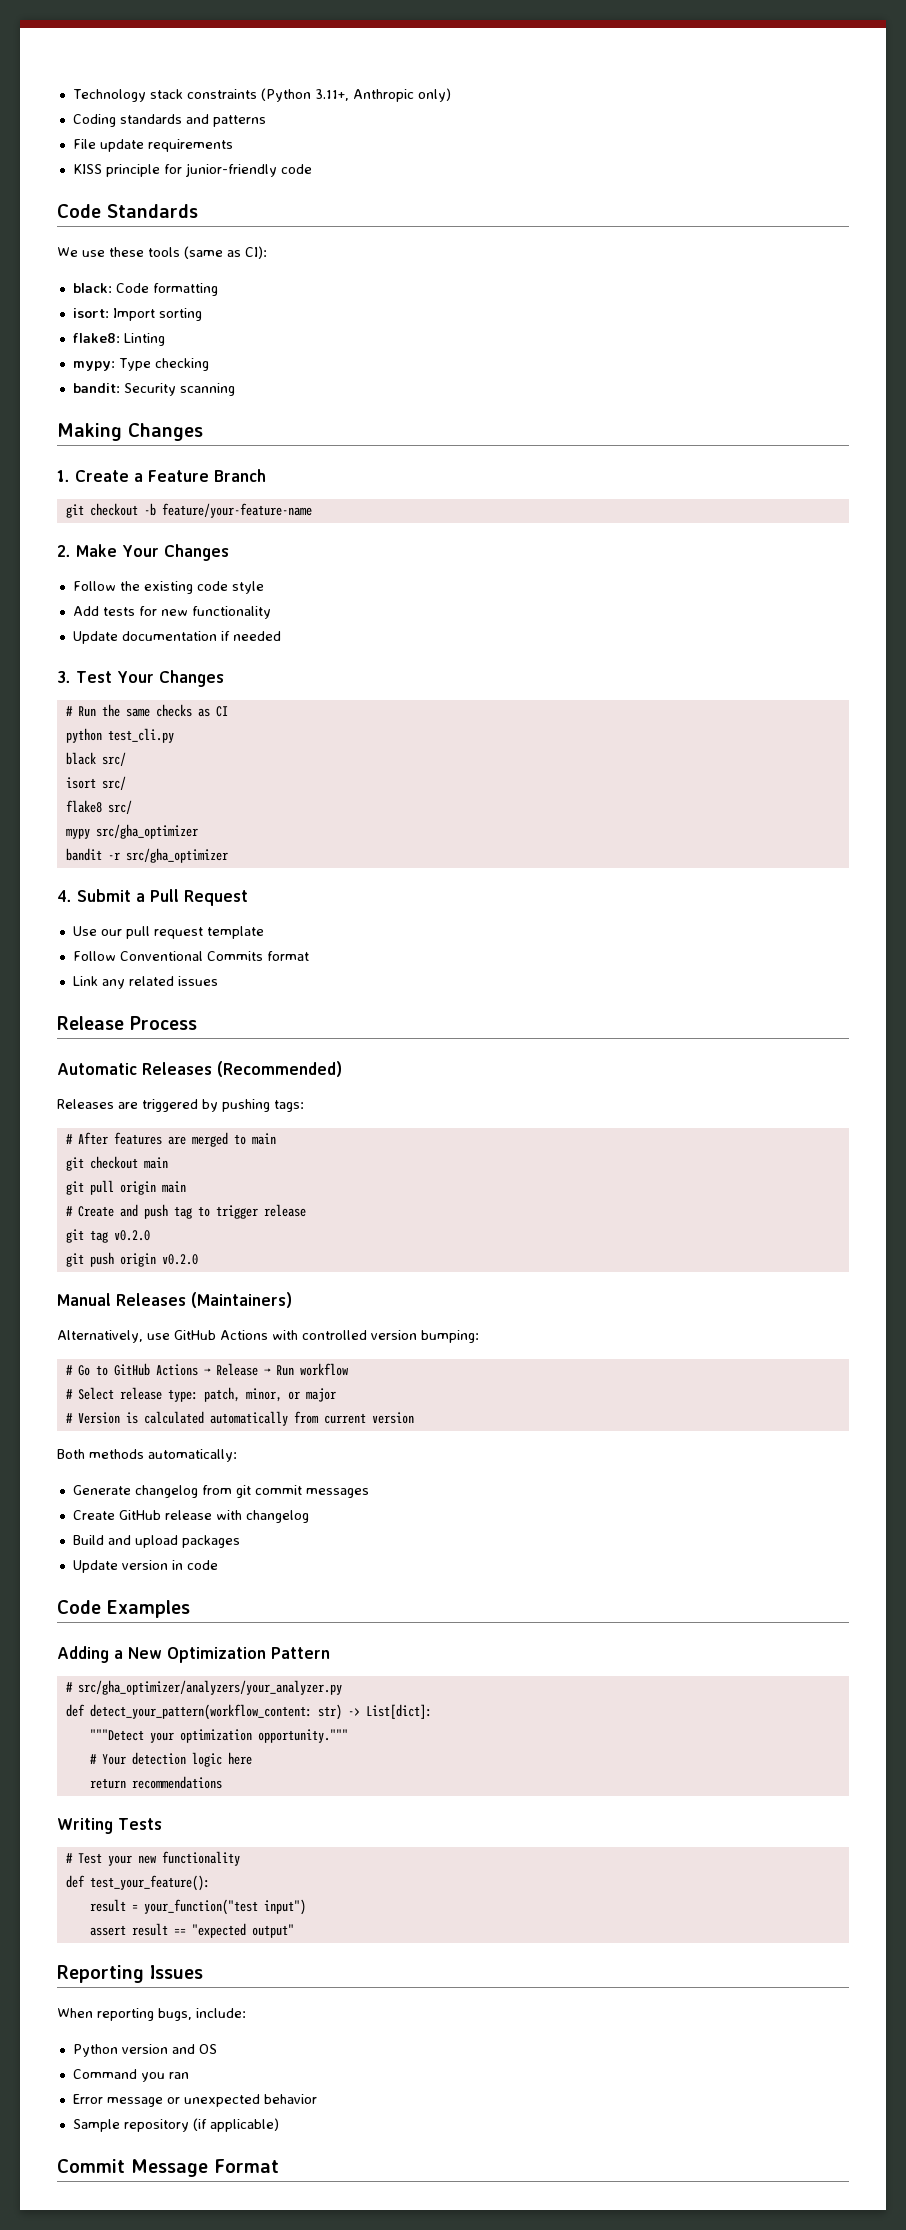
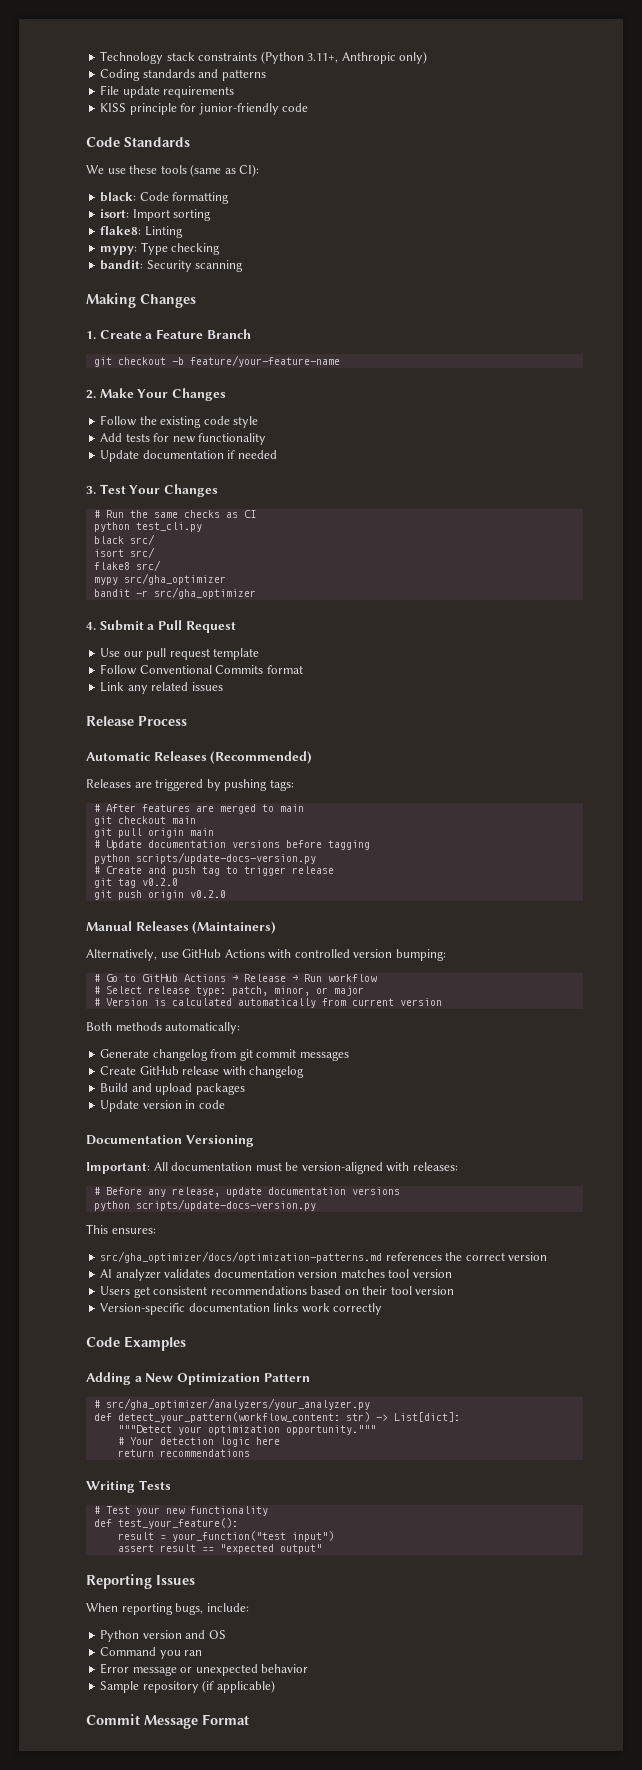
+ # Update documentation versions before tagging
+ python scripts/update-docs-version.py
+ Documentation Versioning
+ Important: All documentation must be version-aligned with releases:
+ # Before any release, update documentation versions
+ python scripts/update-docs-version.py
+ This ensures:
+ src/gha_optimizer/docs/optimization-patterns.md references the correct version
+ AI analyzer validates documentation version matches tool version
+ Users get consistent recommendations based on their tool version
+ Version-specific documentation links work correctly

